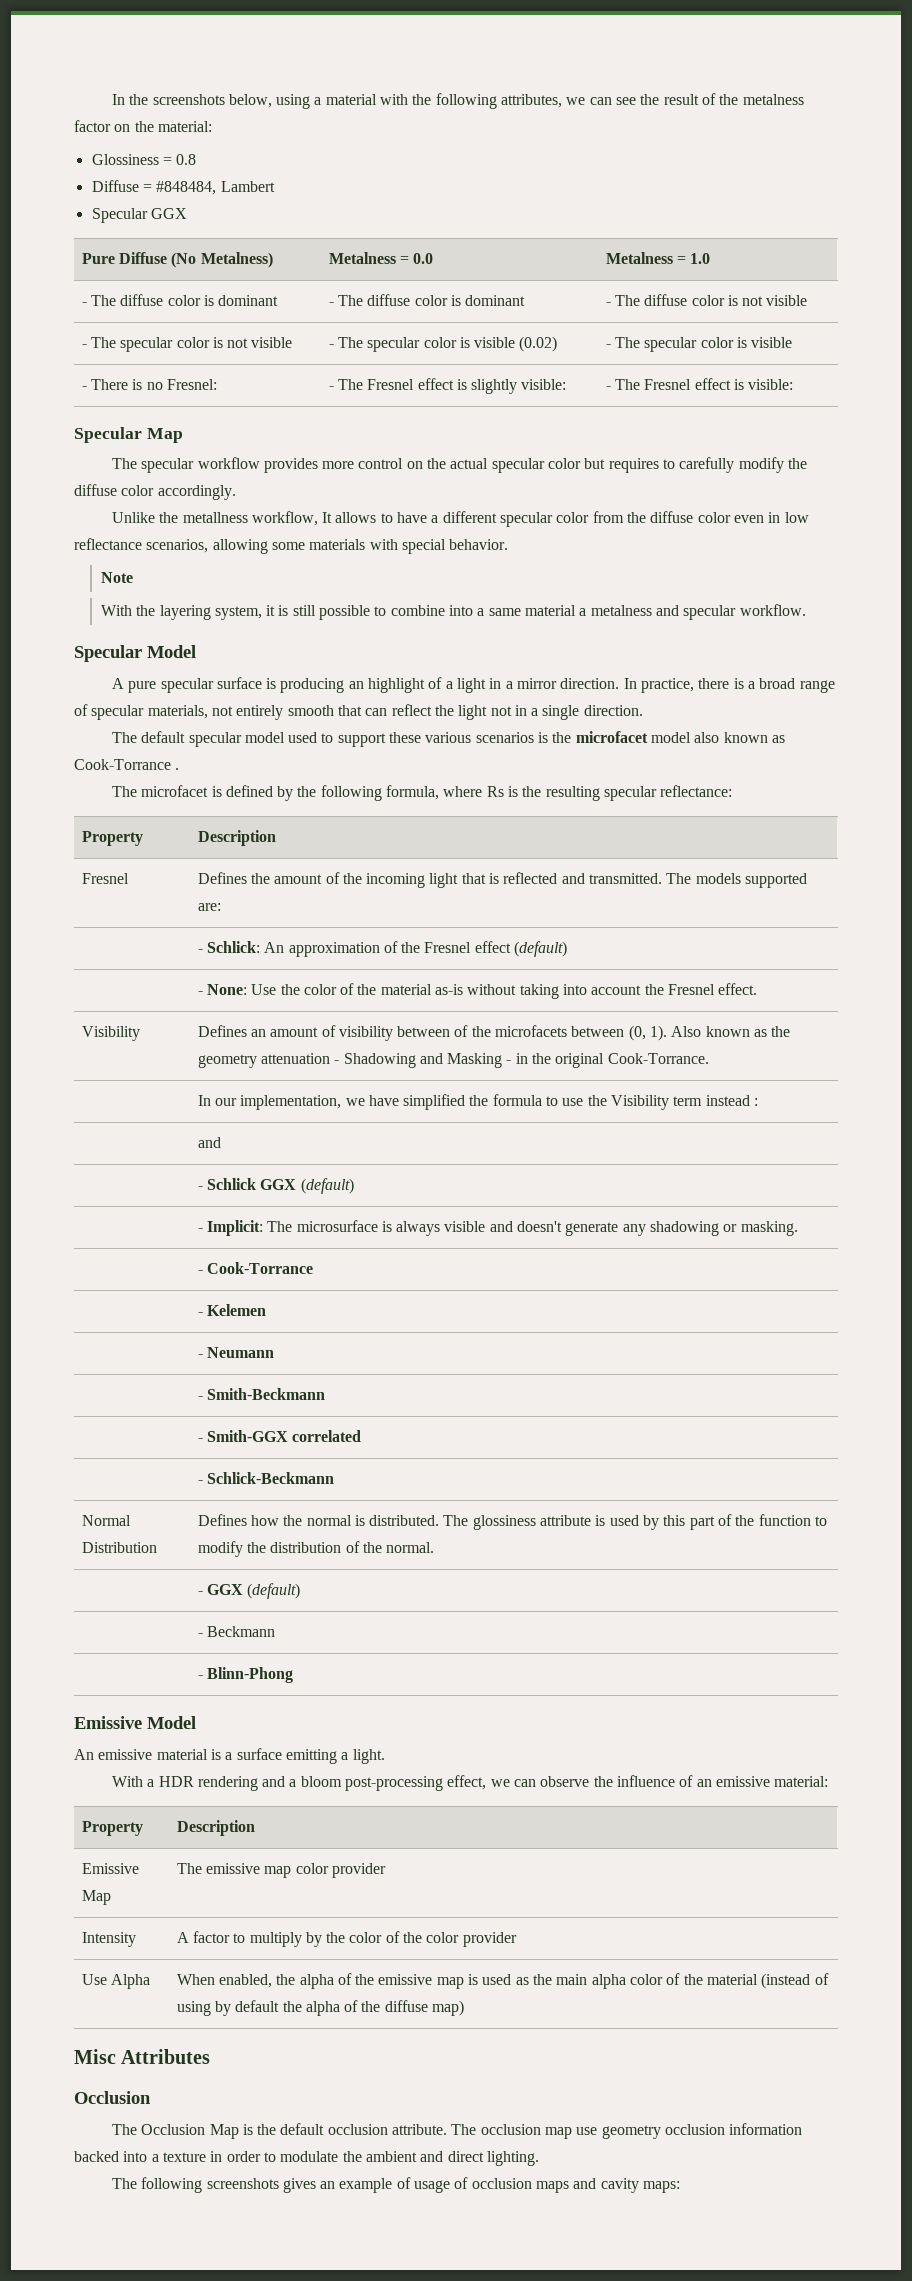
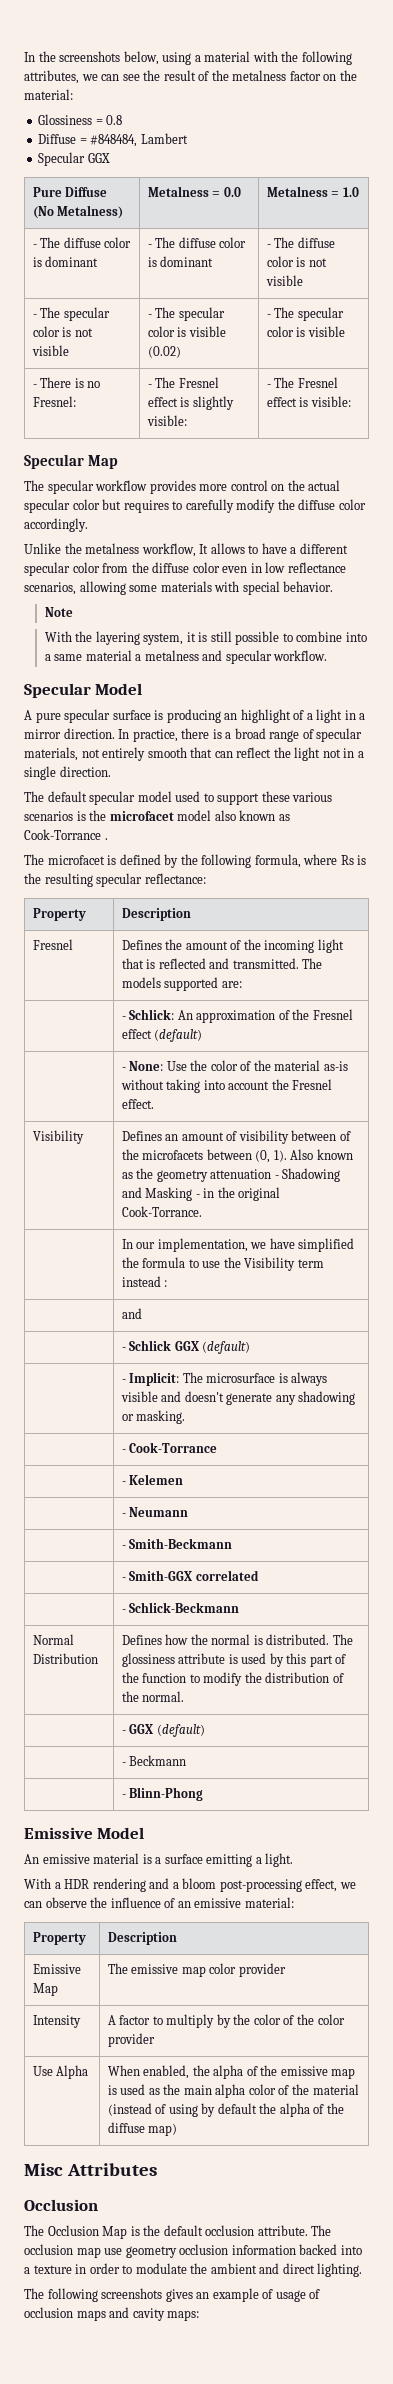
- Unlike the metallness workflow, It allows to have a different specular color from the diffuse color even in low reflectance scenarios, allowing some materials with special behavior.
+ Unlike the metalness workflow, It allows to have a different specular color from the diffuse color even in low reflectance scenarios, allowing some materials with special behavior.

